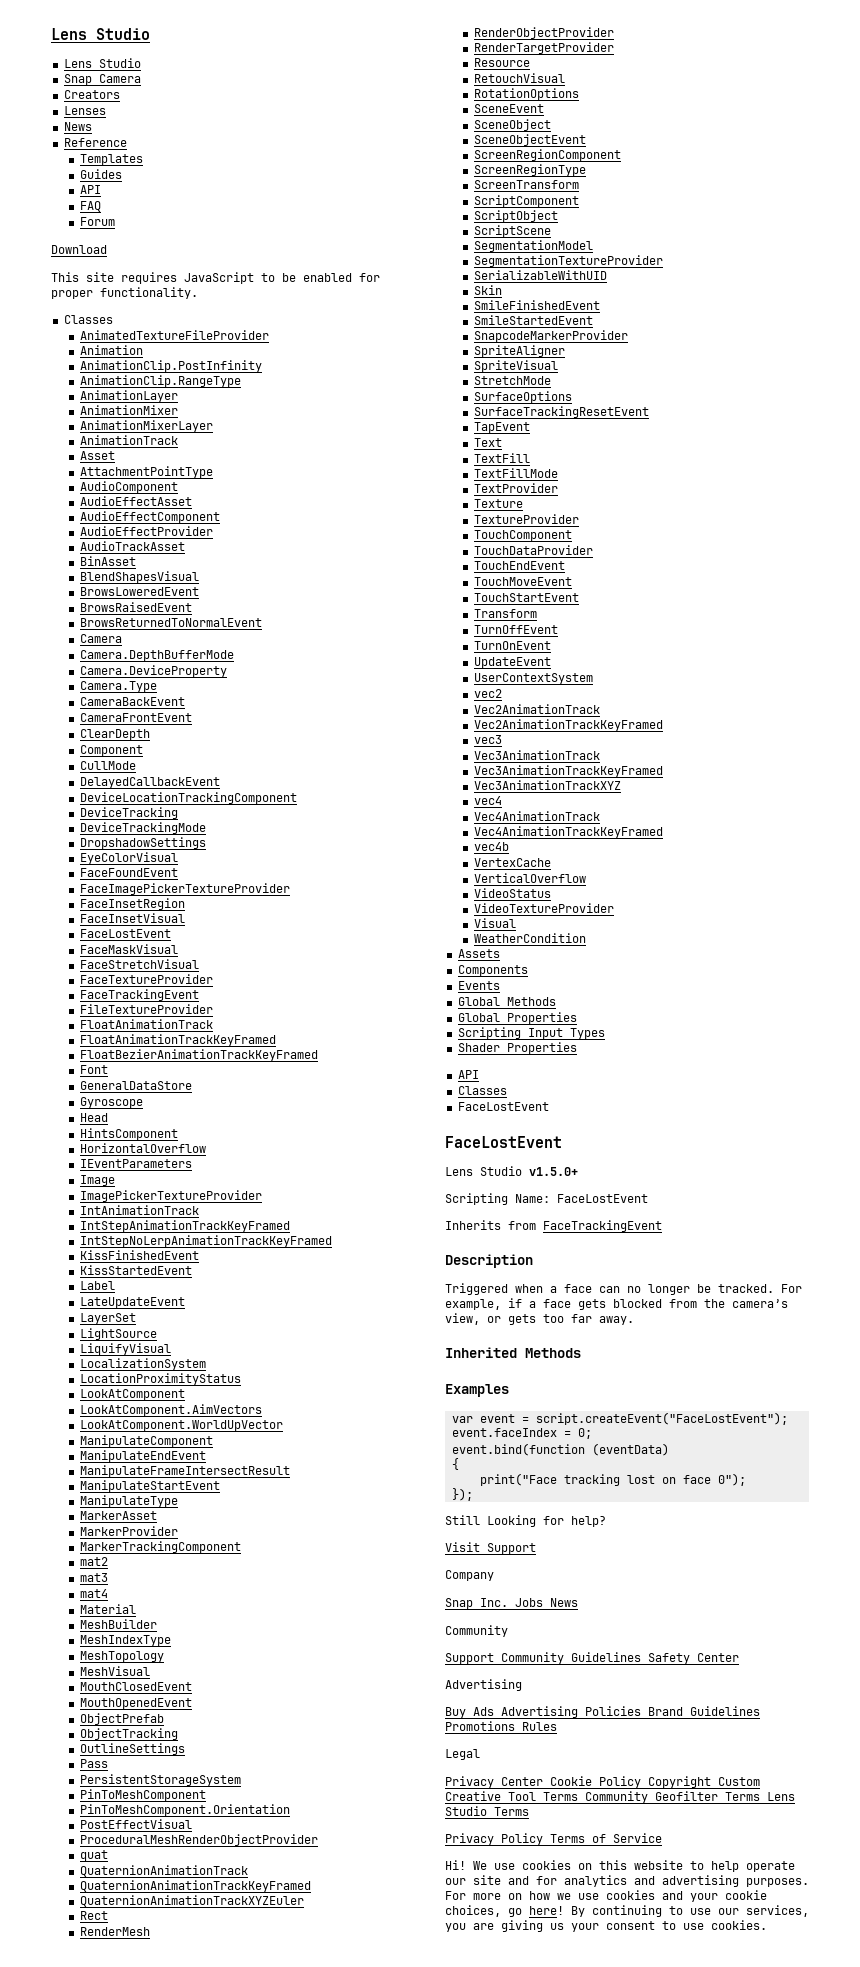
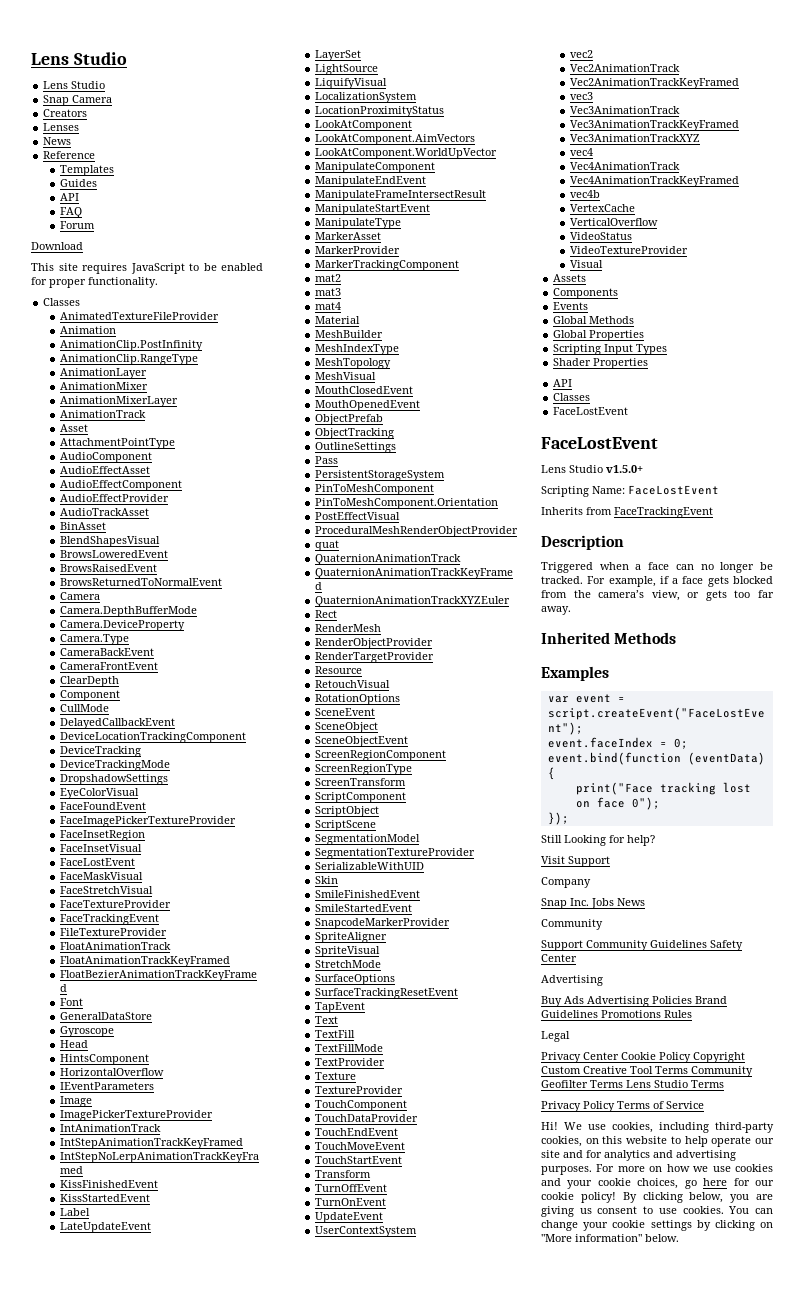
- WeatherCondition
- We use cookies on this website to help operate our site and for analytics and advertising purposes.
+ We use cookies, including third-party cookies, on this website to help operate our site and for analytics and advertising purposes.
- For more on how we use cookies and your cookie choices, go here! By continuing to use our services, you are giving us your consent to use cookies.
+ For more on how we use cookies and your cookie choices, go here for our cookie policy! By clicking below, you are giving us consent to use cookies.
+ You can change your cookie settings by clicking on "More information" below.

